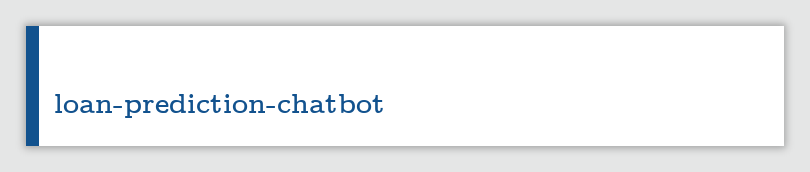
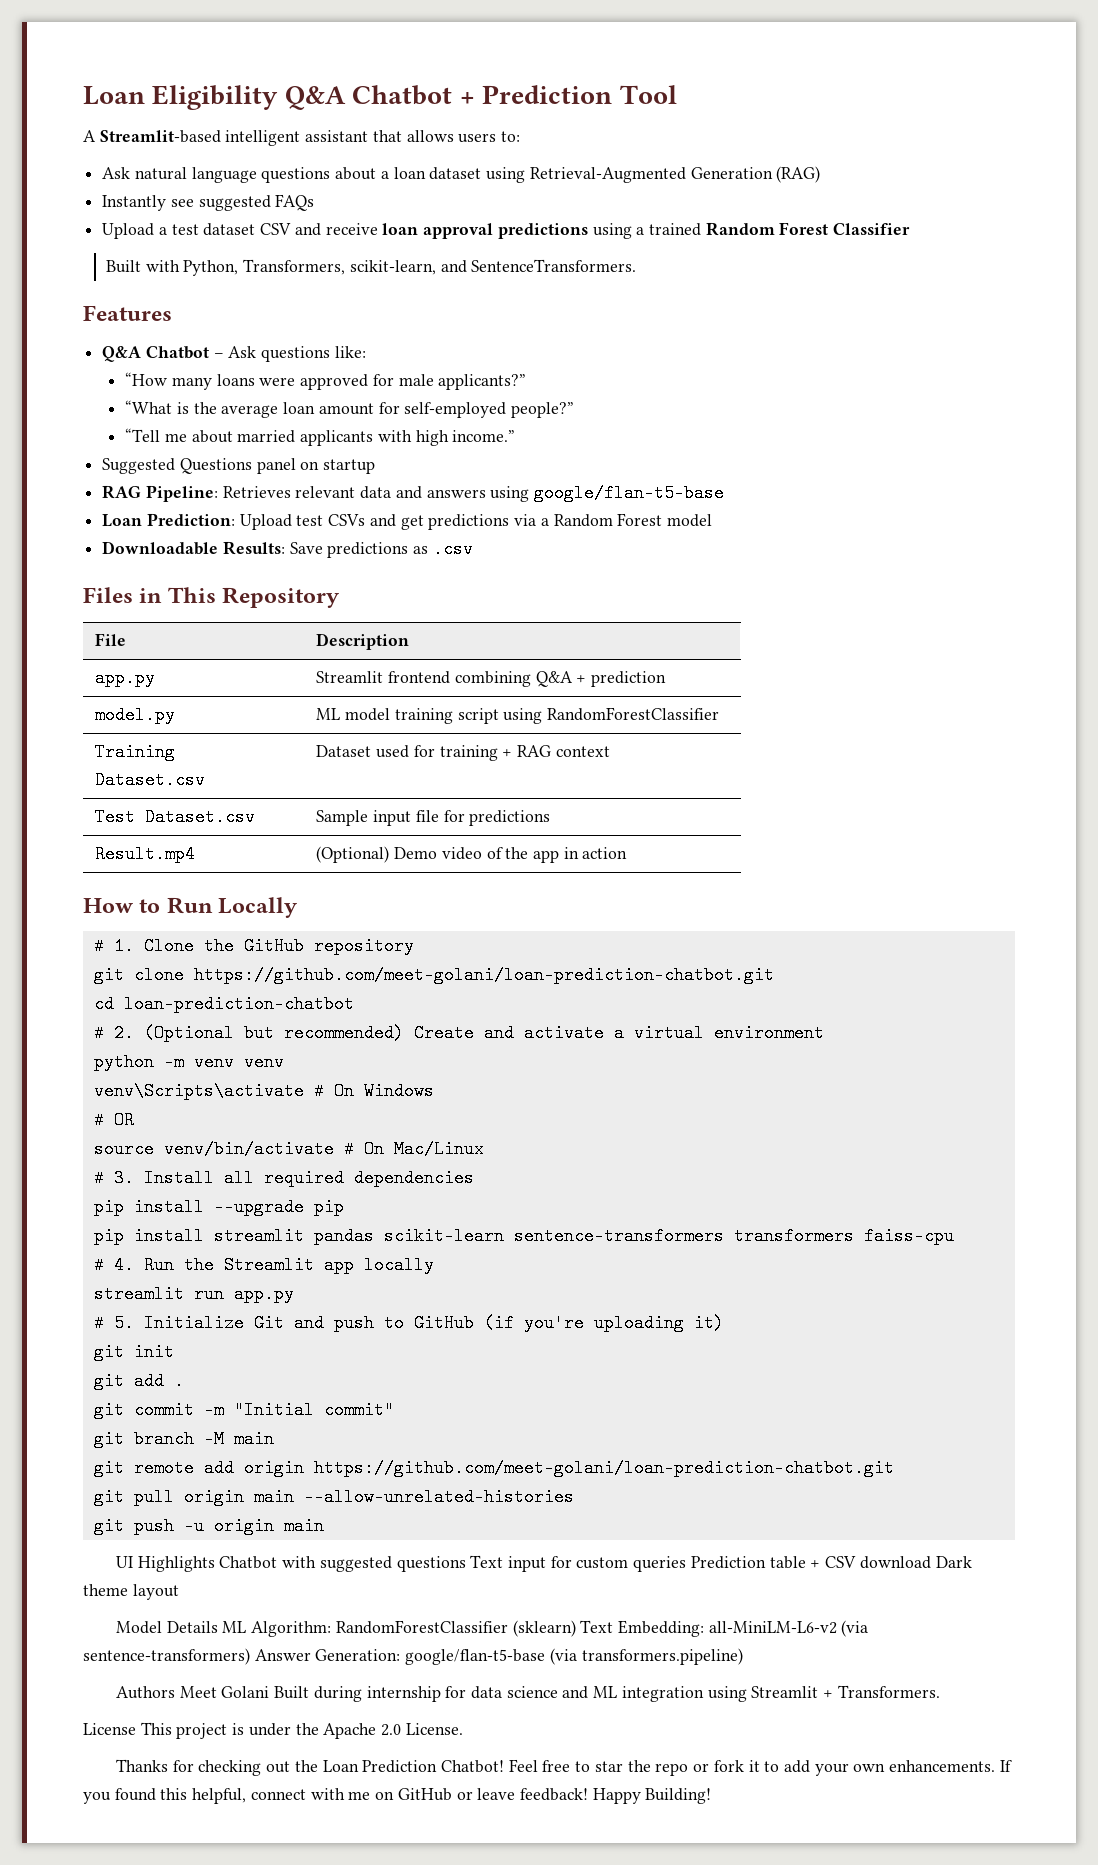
- loan-prediction-chatbot
+ Loan Eligibility Q&A Chatbot + Prediction Tool
+ A Streamlit-based intelligent assistant that allows users to:
+ Ask natural language questions about a loan dataset using Retrieval-Augmented Generation (RAG)
+ Instantly see suggested FAQs
+ Upload a test dataset CSV and receive loan approval predictions using a trained Random Forest Classifier
+ Built with Python, Transformers, scikit-learn, and SentenceTransformers.
+ Features
+ Q&A Chatbot – Ask questions like:
+ “How many loans were approved for male applicants?”
+ “What is the average loan amount for self-employed people?”
+ “Tell me about married applicants with high income.”
+ Suggested Questions panel on startup
+ RAG Pipeline: Retrieves relevant data and answers using google/flan-t5-base
+ Loan Prediction: Upload test CSVs and get predictions via a Random Forest model
+ Downloadable Results: Save predictions as .csv
+ Files in This Repository
+ File | Description
+ app.py | Streamlit frontend combining Q&A + prediction
+ model.py | ML model training script using RandomForestClassifier
+ Training Dataset.csv | Dataset used for training + RAG context
+ Test Dataset.csv | Sample input file for predictions
+ Result.mp4 | (Optional) Demo video of the app in action
+ How to Run Locally
+ # 1. Clone the GitHub repository
+ git clone https://github.com/meet-golani/loan-prediction-chatbot.git
+ cd loan-prediction-chatbot
+ # 2. (Optional but recommended) Create and activate a virtual environment
+ python -m venv venv
+ venv\Scripts\activate # On Windows
+ # OR
+ source venv/bin/activate # On Mac/Linux
+ # 3. Install all required dependencies
+ pip install --upgrade pip
+ pip install streamlit pandas scikit-learn sentence-transformers transformers faiss-cpu
+ # 4. Run the Streamlit app locally
+ streamlit run app.py
+ # 5. Initialize Git and push to GitHub (if you're uploading it)
+ git init
+ git add .
+ git commit -m "Initial commit"
+ git branch -M main
+ git remote add origin https://github.com/meet-golani/loan-prediction-chatbot.git
+ git pull origin main --allow-unrelated-histories
+ git push -u origin main
+ UI Highlights Chatbot with suggested questions Text input for custom queries Prediction table + CSV download Dark theme layout
+ Model Details ML Algorithm: RandomForestClassifier (sklearn) Text Embedding: all-MiniLM-L6-v2 (via sentence-transformers) Answer Generation: google/flan-t5-base (via transformers.pipeline)
+ Authors Meet Golani Built during internship for data science and ML integration using Streamlit + Transformers.
+ License This project is under the Apache 2.0 License.
+ Thanks for checking out the Loan Prediction Chatbot! Feel free to star the repo or fork it to add your own enhancements. If you found this helpful, connect with me on GitHub or leave feedback! Happy Building!

